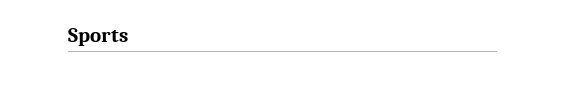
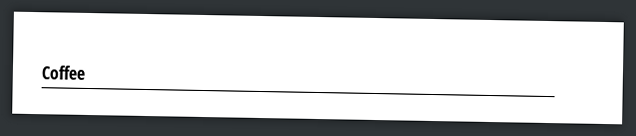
- Sports
+ Coffee

